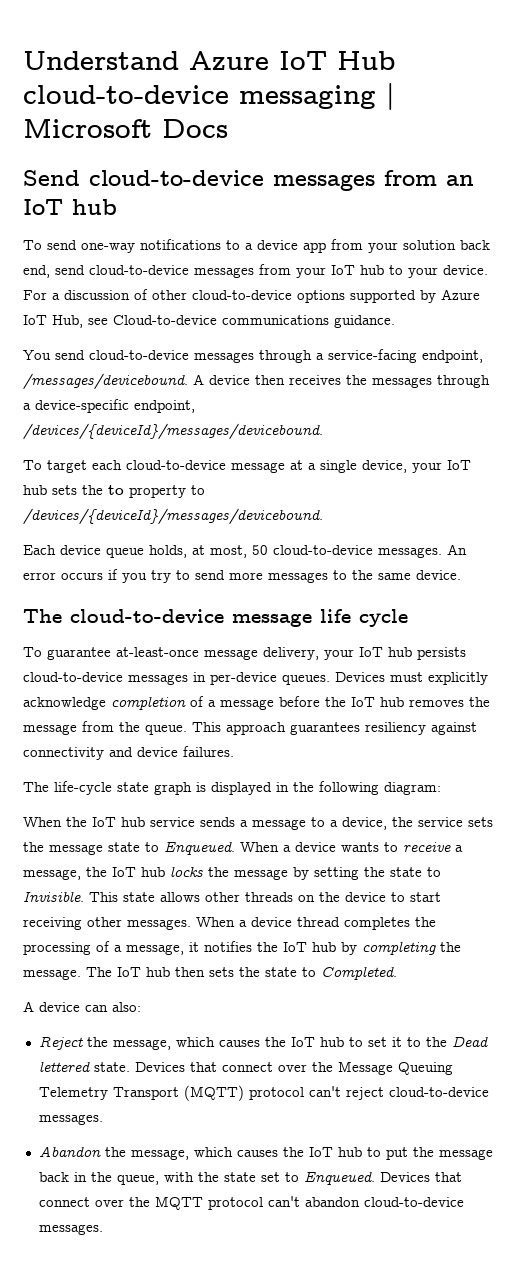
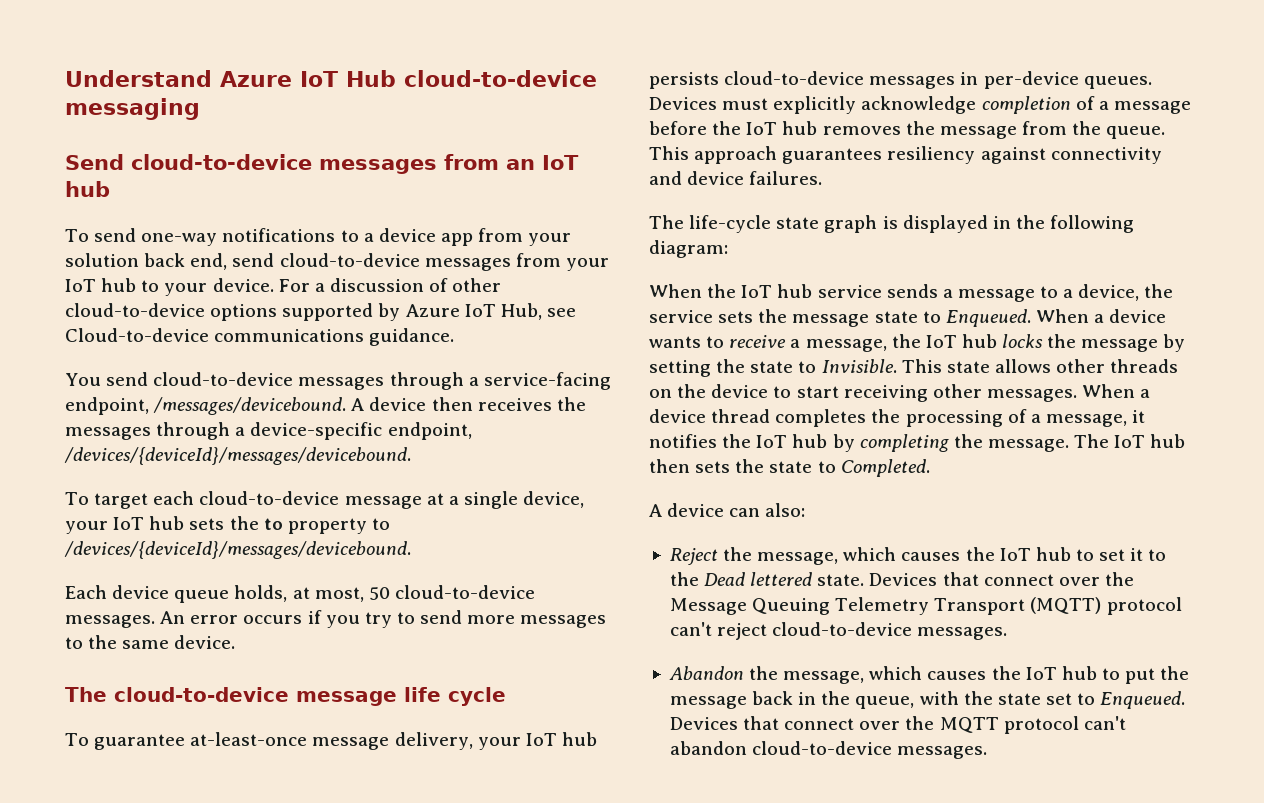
- Understand Azure IoT Hub cloud-to-device messaging | Microsoft Docs
+ Understand Azure IoT Hub cloud-to-device messaging

